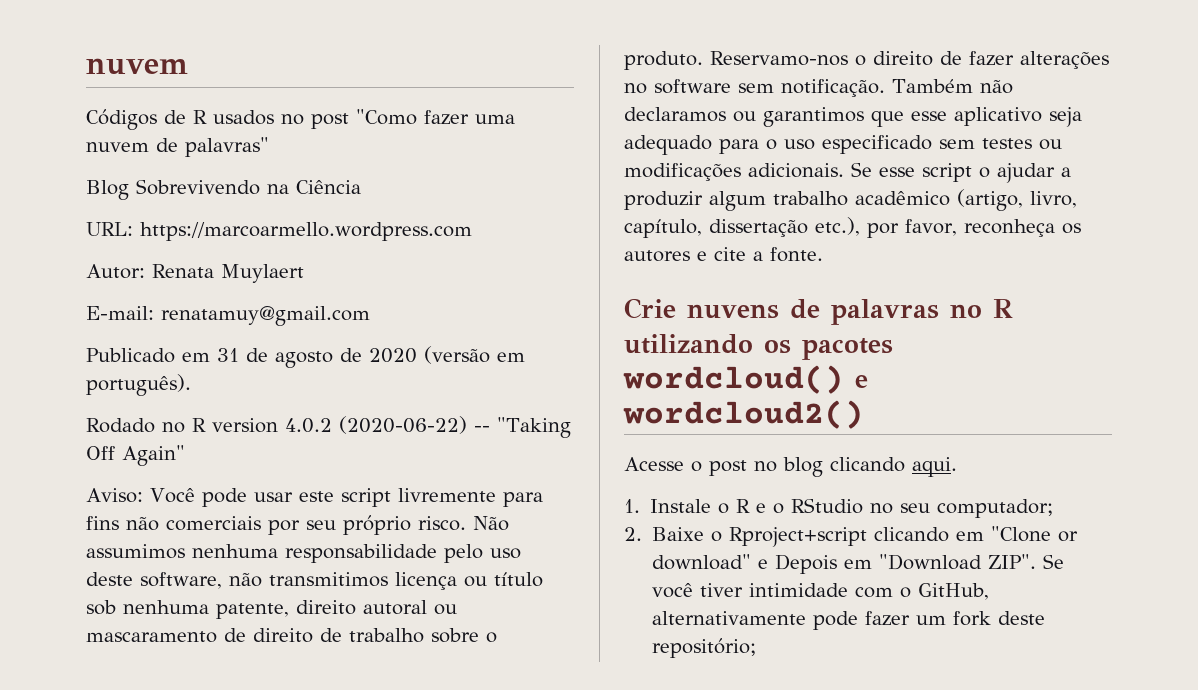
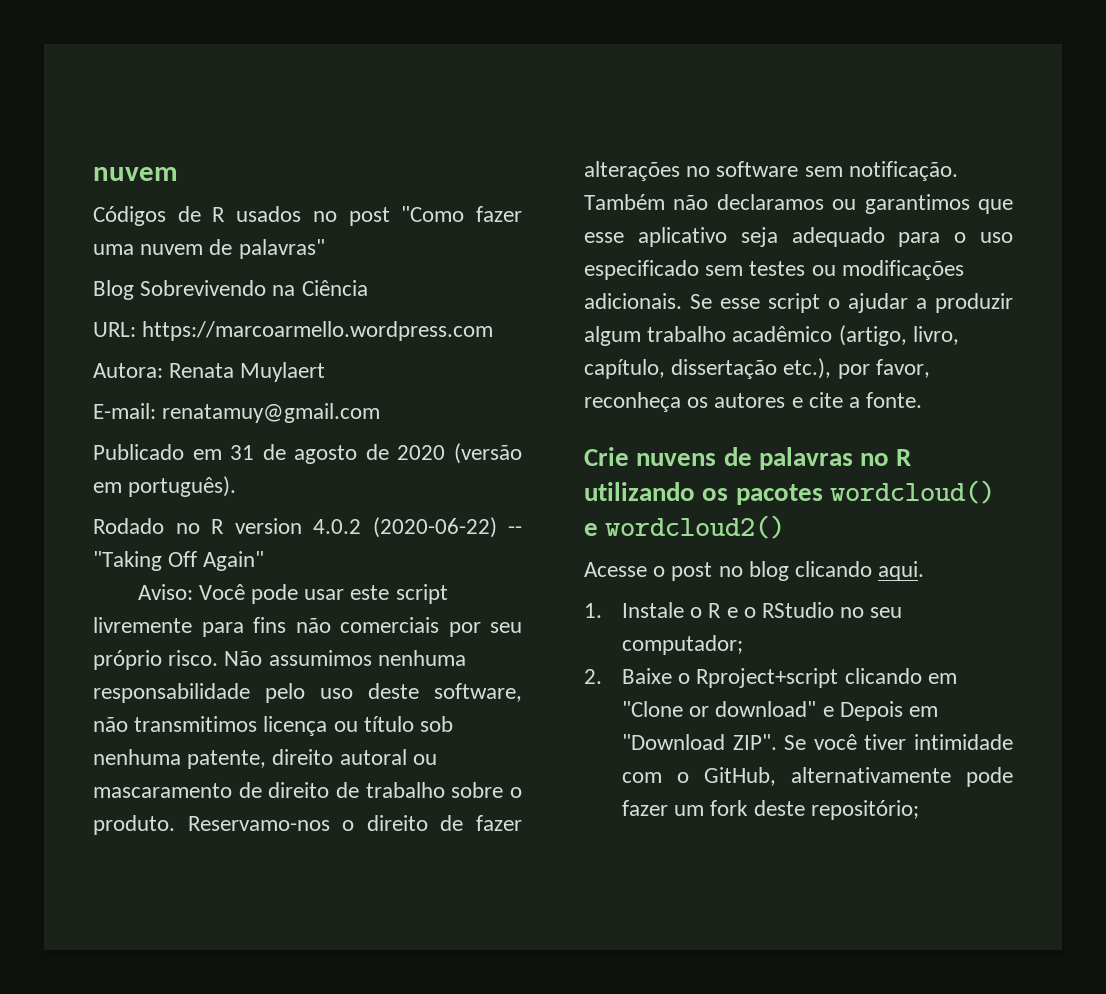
- Autor: Renata Muylaert
+ Autora: Renata Muylaert

